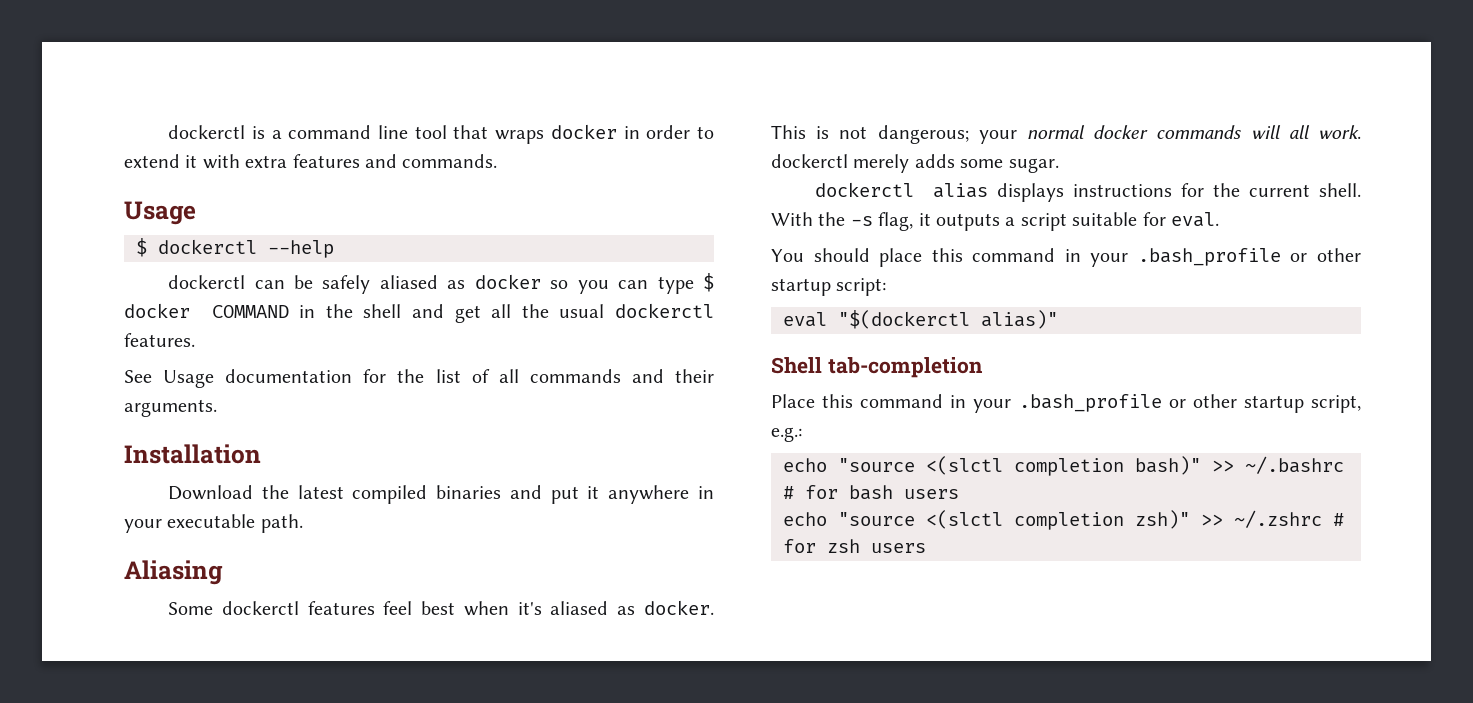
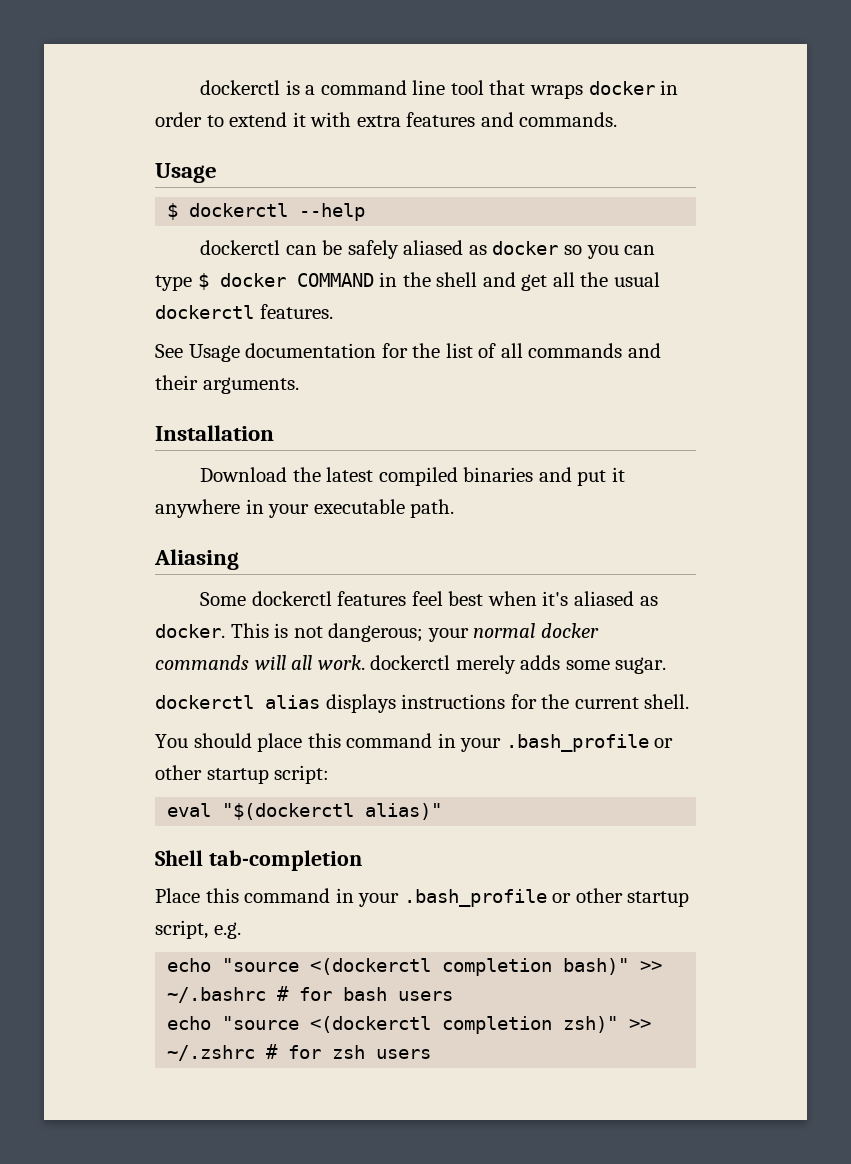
- With the -s flag, it outputs a script suitable for eval.
- Place this command in your .bash_profile or other startup script, e.g.:
- echo "source <(slctl completion bash)" >> ~/.bashrc # for bash users
+ Place this command in your .bash_profile or other startup script, e.g.
+ echo "source <(dockerctl completion bash)" >> ~/.bashrc # for bash users
- echo "source <(slctl completion zsh)" >> ~/.zshrc # for zsh users
+ echo "source <(dockerctl completion zsh)" >> ~/.zshrc # for zsh users

